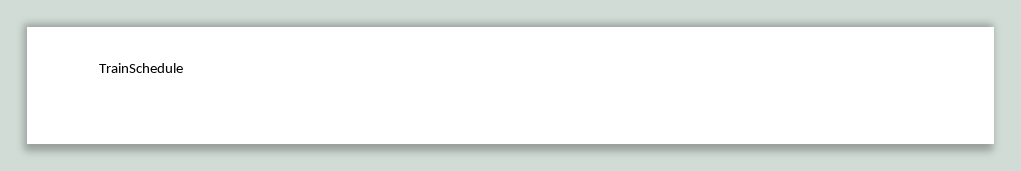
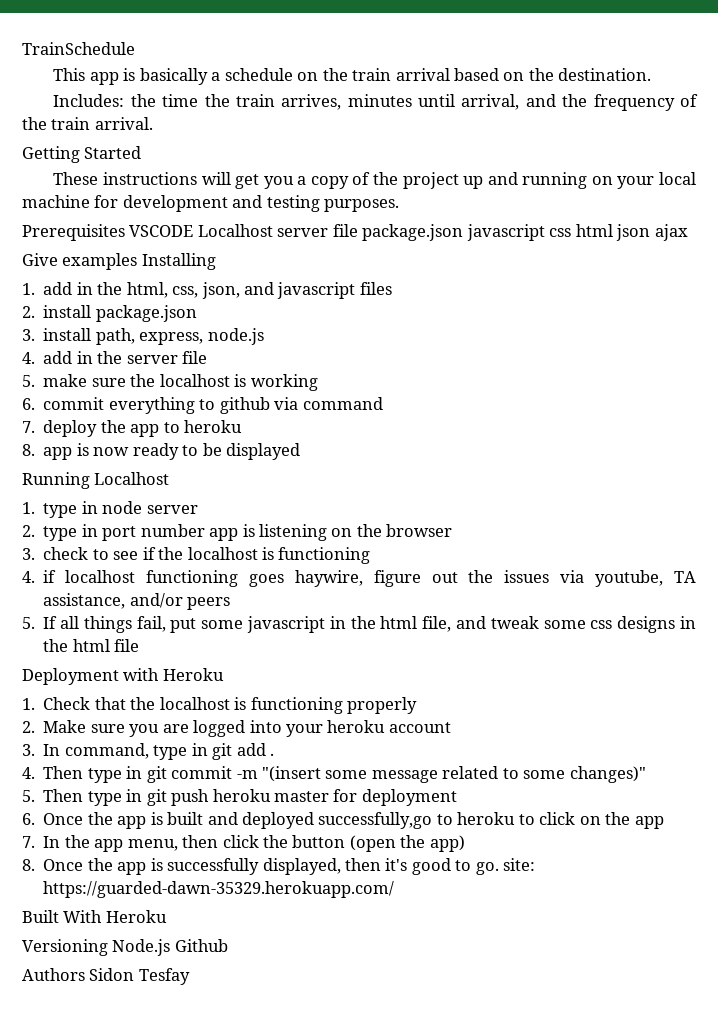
+ This app is basically a schedule on the train arrival based on the destination.
+ Includes: the time the train arrives, minutes until arrival, and the frequency of the train arrival.
+ Getting Started
+ These instructions will get you a copy of the project up and running on your local machine for development and testing purposes.
+ Prerequisites VSCODE Localhost server file package.json javascript css html json ajax
+ Give examples Installing
+ 1. add in the html, css, json, and javascript files
+ 2. install package.json
+ 3. install path, express, node.js
+ 4. add in the server file
+ 5. make sure the localhost is working
+ 6. commit everything to github via command
+ 7. deploy the app to heroku
+ 8. app is now ready to be displayed
+ Running Localhost
+ 1. type in node server
+ 2. type in port number app is listening on the browser
+ 3. check to see if the localhost is functioning
+ 4. if localhost functioning goes haywire, figure out the issues via youtube, TA assistance, and/or peers
+ 5. If all things fail, put some javascript in the html file, and tweak some css designs in the html file
+ Deployment with Heroku
+ 1. Check that the localhost is functioning properly
+ 2. Make sure you are logged into your heroku account
+ 3. In command, type in git add .
+ 4. Then type in git commit -m "(insert some message related to some changes)"
+ 5. Then type in git push heroku master for deployment
+ 6. Once the app is built and deployed successfully,go to heroku to click on the app
+ 7. In the app menu, then click the button (open the app)
+ 8. Once the app is successfully displayed, then it's good to go. site: https://guarded-dawn-35329.herokuapp.com/
+ Built With Heroku
+ Versioning Node.js Github
+ Authors Sidon Tesfay

